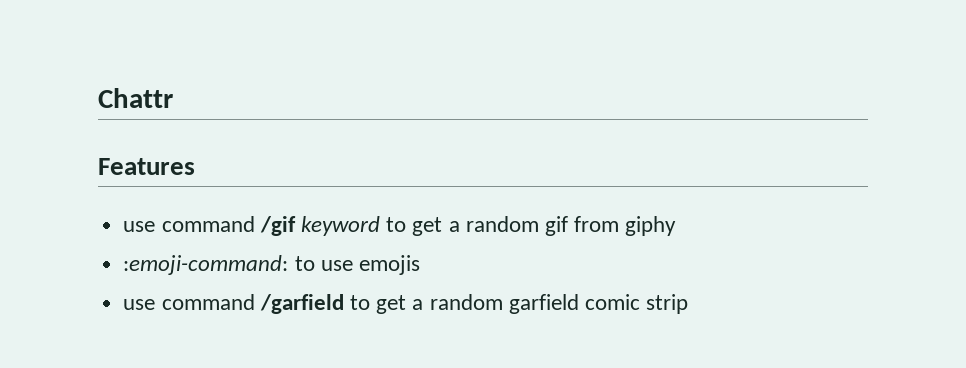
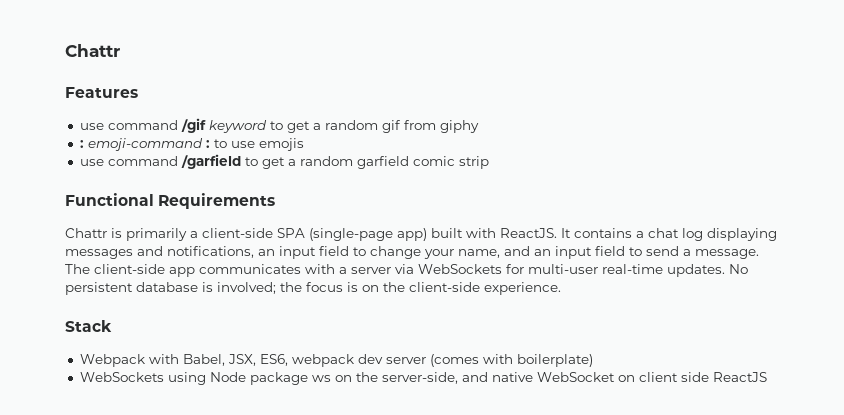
- :emoji-command: to use emojis
+ : emoji-command : to use emojis
+ Functional Requirements
+ Chattr is primarily a client-side SPA (single-page app) built with ReactJS. It contains a chat log displaying messages and notifications, an input field to change your name, and an input field to send a message. The client-side app communicates with a server via WebSockets for multi-user real-time updates. No persistent database is involved; the focus is on the client-side experience.
+ Stack
+ Webpack with Babel, JSX, ES6, webpack dev server (comes with boilerplate)
+ WebSockets using Node package ws on the server-side, and native WebSocket on client side ReactJS

